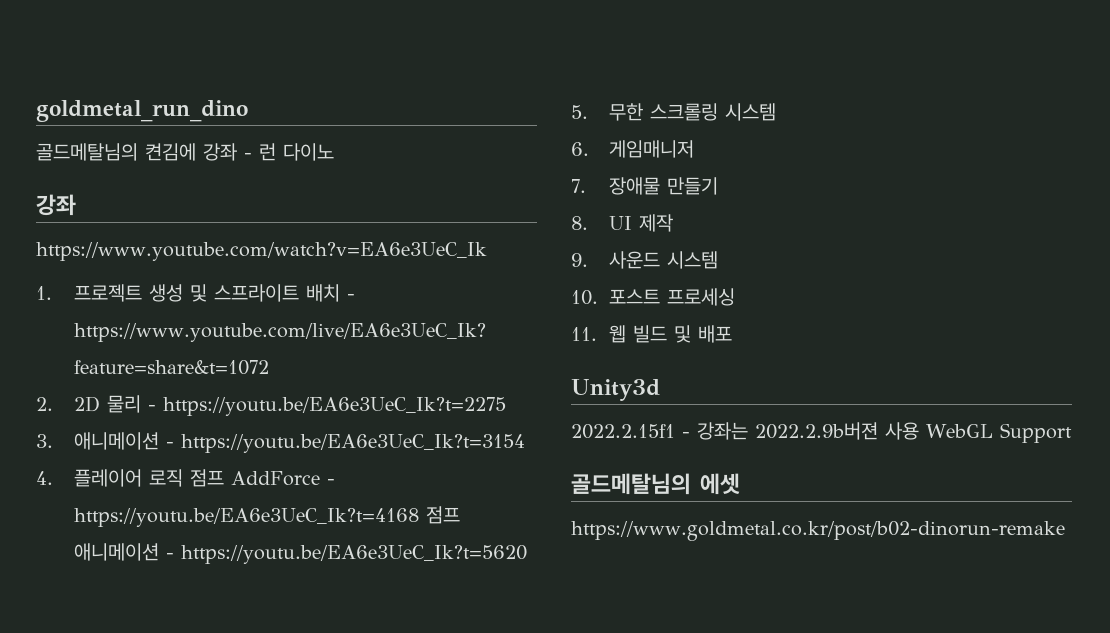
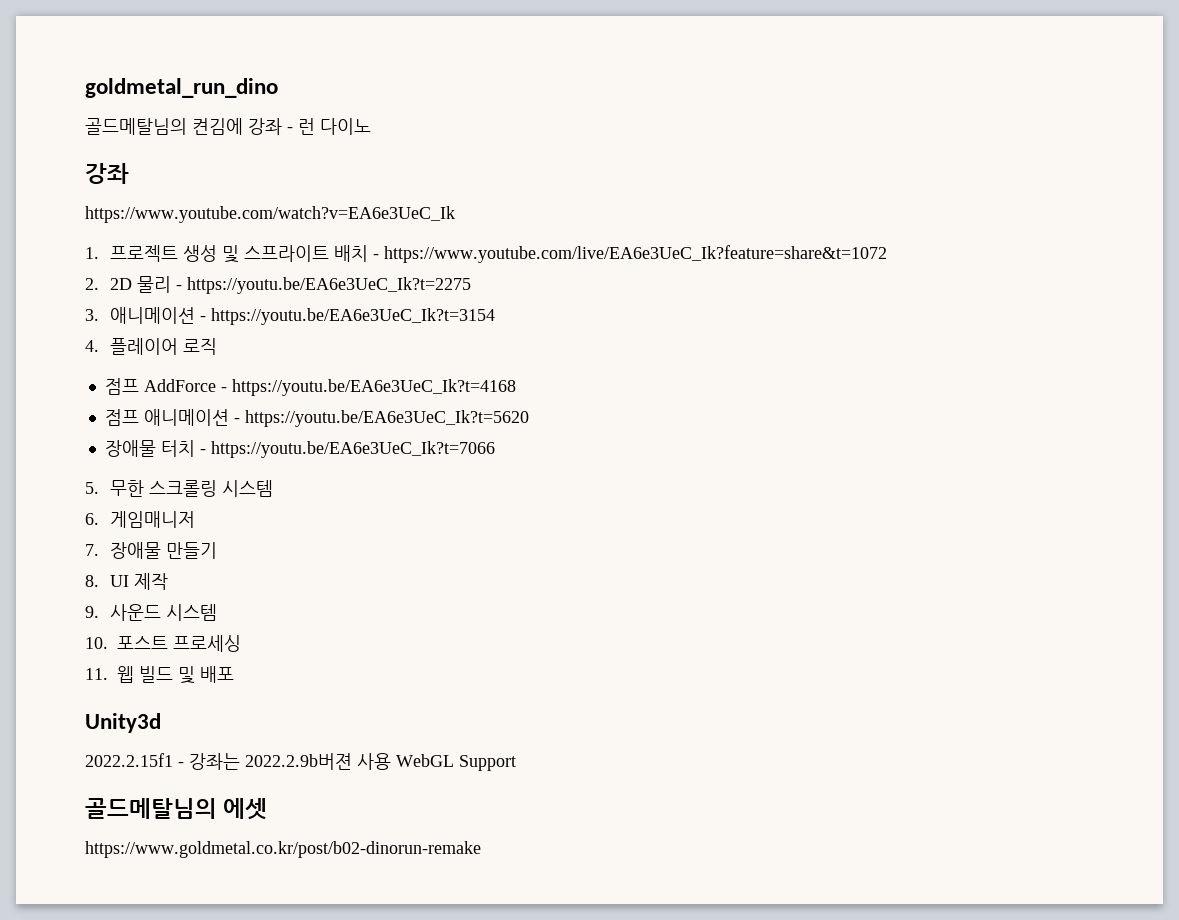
- 4. 플레이어 로직 점프 AddForce - https://youtu.be/EA6e3UeC_Ik?t=4168 점프 애니메이션 - https://youtu.be/EA6e3UeC_Ik?t=5620
+ 4. 플레이어 로직
+ 점프 AddForce - https://youtu.be/EA6e3UeC_Ik?t=4168
+ 점프 애니메이션 - https://youtu.be/EA6e3UeC_Ik?t=5620
+ 장애물 터치 - https://youtu.be/EA6e3UeC_Ik?t=7066

